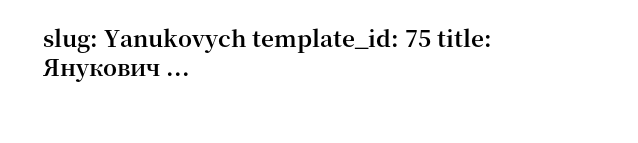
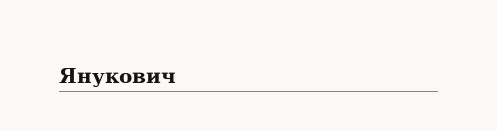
- slug: Yanukovych template_id: 75 title: Янукович ...
+ Янукович

